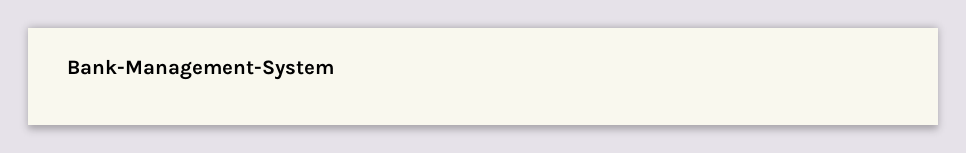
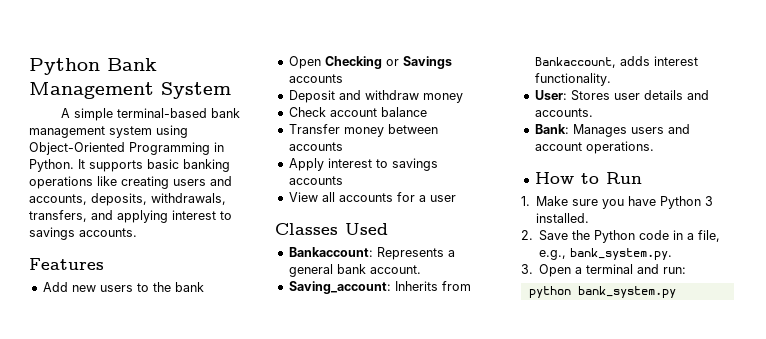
- Bank-Management-System
+ Python Bank Management System
+ A simple terminal-based bank management system using Object-Oriented Programming in Python. It supports basic banking operations like creating users and accounts, deposits, withdrawals, transfers, and applying interest to savings accounts.
+ Features
+ Add new users to the bank
+ Open Checking or Savings accounts
+ Deposit and withdraw money
+ Check account balance
+ Transfer money between accounts
+ Apply interest to savings accounts
+ View all accounts for a user
+ Classes Used
+ Bankaccount: Represents a general bank account.
+ Saving_account: Inherits from Bankaccount, adds interest functionality.
+ User: Stores user details and accounts.
+ Bank: Manages users and account operations.
+ How to Run
+ 1. Make sure you have Python 3 installed.
+ 2. Save the Python code in a file, e.g., bank_system.py.
+ 3. Open a terminal and run:
+ python bank_system.py

